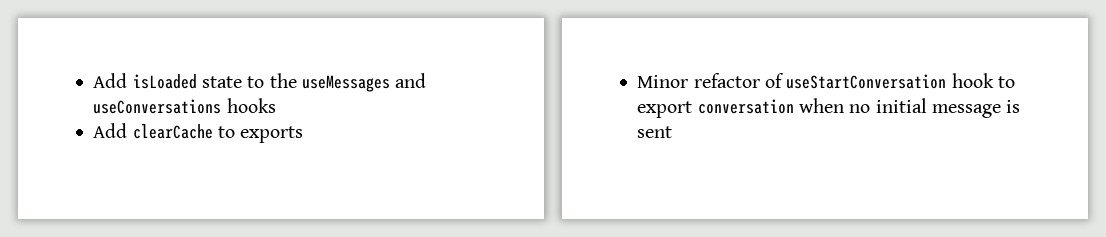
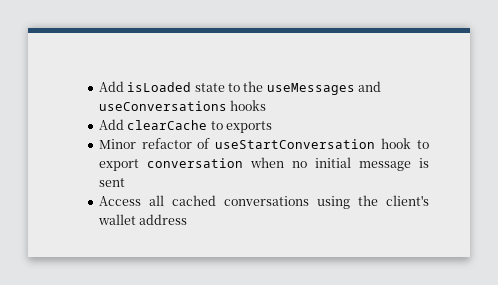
+ Access all cached conversations using the client's wallet address

